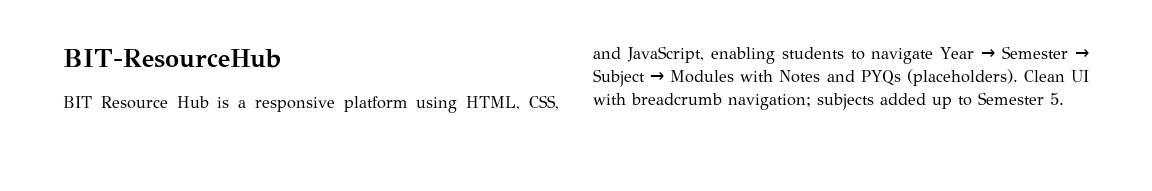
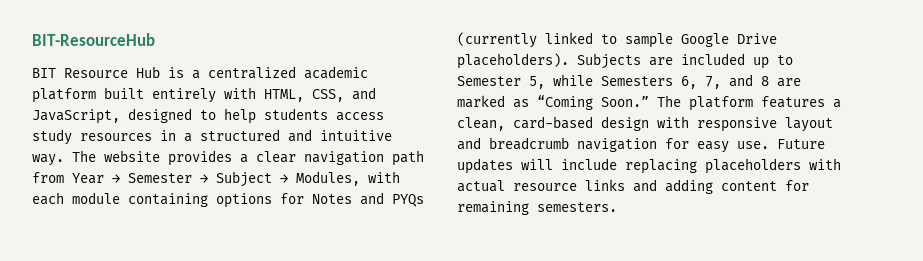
- BIT Resource Hub is a responsive platform using HTML, CSS, and JavaScript, enabling students to navigate Year → Semester → Subject → Modules with Notes and PYQs (placeholders). Clean UI with breadcrumb navigation; subjects added up to Semester 5.
+ BIT Resource Hub is a centralized academic platform built entirely with HTML, CSS, and JavaScript, designed to help students access study resources in a structured and intuitive way. The website provides a clear navigation path from Year → Semester → Subject → Modules, with each module containing options for Notes and PYQs (currently linked to sample Google Drive placeholders). Subjects are included up to Semester 5, while Semesters 6, 7, and 8 are marked as “Coming Soon.” The platform features a clean, card-based design with responsive layout and breadcrumb navigation for easy use. Future updates will include replacing placeholders with actual resource links and adding content for remaining semesters.

